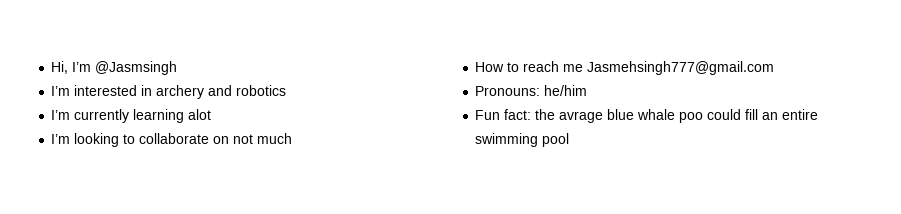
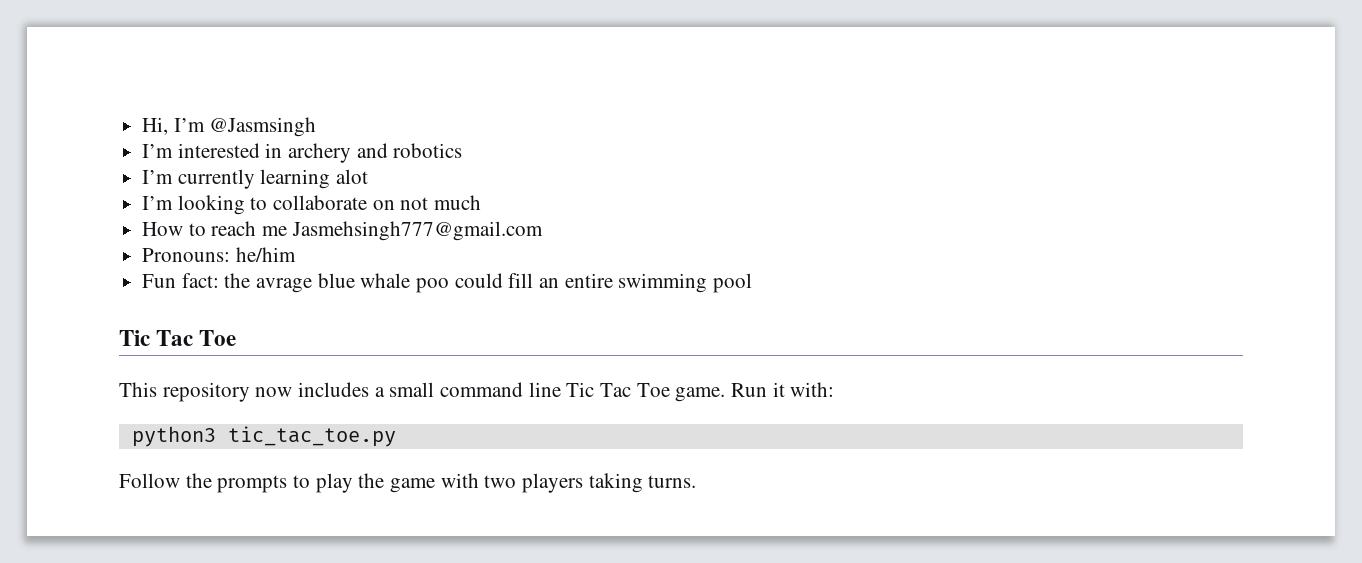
  Fun fact: the avrage blue whale poo could fill an entire swimming pool
+ Tic Tac Toe
+ This repository now includes a small command line Tic Tac Toe game. Run it with:
+ python3 tic_tac_toe.py
+ Follow the prompts to play the game with two players taking turns.

